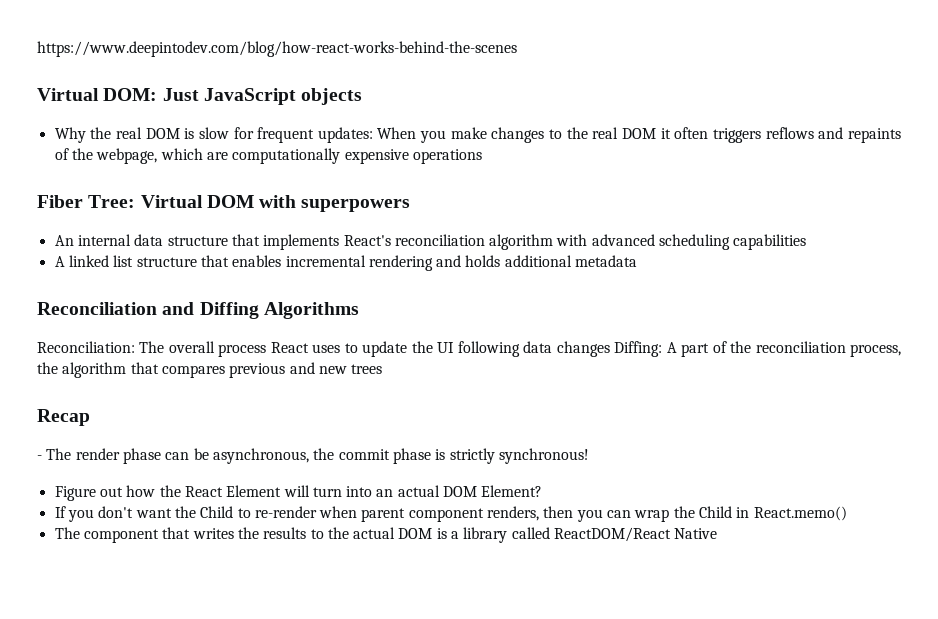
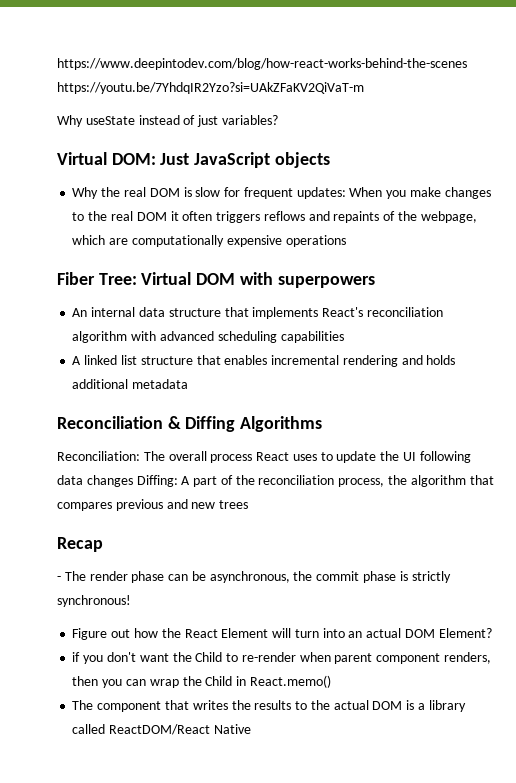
- https://www.deepintodev.com/blog/how-react-works-behind-the-scenes
+ https://www.deepintodev.com/blog/how-react-works-behind-the-scenes https://youtu.be/7YhdqIR2Yzo?si=UAkZFaKV2QiVaT-m
+ Why useState instead of just variables?
- Reconciliation and Diffing Algorithms
+ Reconciliation & Diffing Algorithms
- If you don't want the Child to re-render when parent component renders, then you can wrap the Child in React.memo()
+ if you don't want the Child to re-render when parent component renders, then you can wrap the Child in React.memo()

